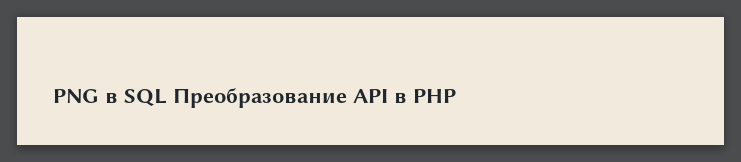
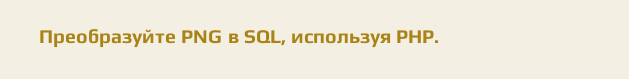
- PNG в SQL Преобразование API в PHP
+ Преобразуйте PNG в SQL, используя PHP.

